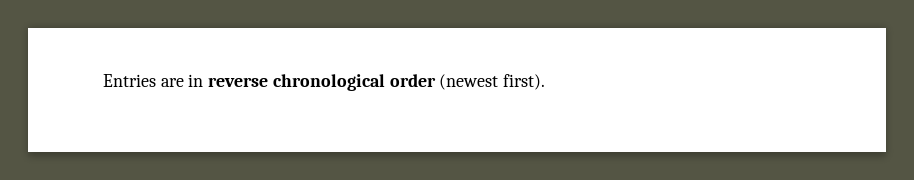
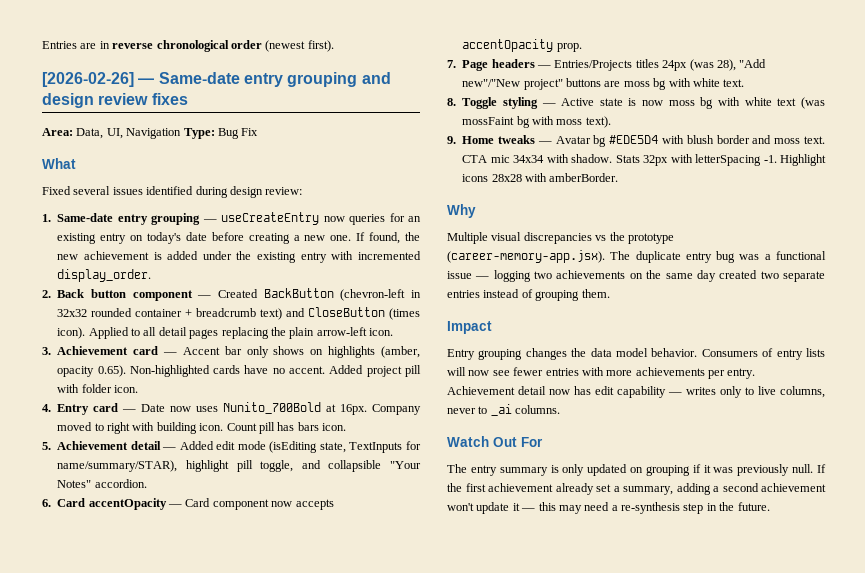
+ [2026-02-26] — Same-date entry grouping and design review fixes
+ Area: Data, UI, Navigation Type: Bug Fix
+ What
+ Fixed several issues identified during design review:
+ 1. Same-date entry grouping — useCreateEntry now queries for an existing entry on today's date before creating a new one. If found, the new achievement is added under the existing entry with incremented display_order.
+ 2. Back button component — Created BackButton (chevron-left in 32x32 rounded container + breadcrumb text) and CloseButton (times icon). Applied to all detail pages replacing the plain arrow-left icon.
+ 3. Achievement card — Accent bar only shows on highlights (amber, opacity 0.65). Non-highlighted cards have no accent. Added project pill with folder icon.
+ 4. Entry card — Date now uses Nunito_700Bold at 16px. Company moved to right with building icon. Count pill has bars icon.
+ 5. Achievement detail — Added edit mode (isEditing state, TextInputs for name/summary/STAR), highlight pill toggle, and collapsible "Your Notes" accordion.
+ 6. Card accentOpacity — Card component now accepts accentOpacity prop.
+ 7. Page headers — Entries/Projects titles 24px (was 28), "Add new"/"New project" buttons are moss bg with white text.
+ 8. Toggle styling — Active state is now moss bg with white text (was mossFaint bg with moss text).
+ 9. Home tweaks — Avatar bg #EDE5D4 with blush border and moss text. CTA mic 34x34 with shadow. Stats 32px with letterSpacing -1. Highlight icons 28x28 with amberBorder.
+ Why
+ Multiple visual discrepancies vs the prototype (career-memory-app.jsx). The duplicate entry bug was a functional issue — logging two achievements on the same day created two separate entries instead of grouping them.
+ Impact
+ Entry grouping changes the data model behavior. Consumers of entry lists will now see fewer entries with more achievements per entry. Achievement detail now has edit capability — writes only to live columns, never to _ai columns.
+ Watch Out For
+ The entry summary is only updated on grouping if it was previously null. If the first achievement already set a summary, adding a second achievement won't update it — this may need a re-synthesis step in the future.

